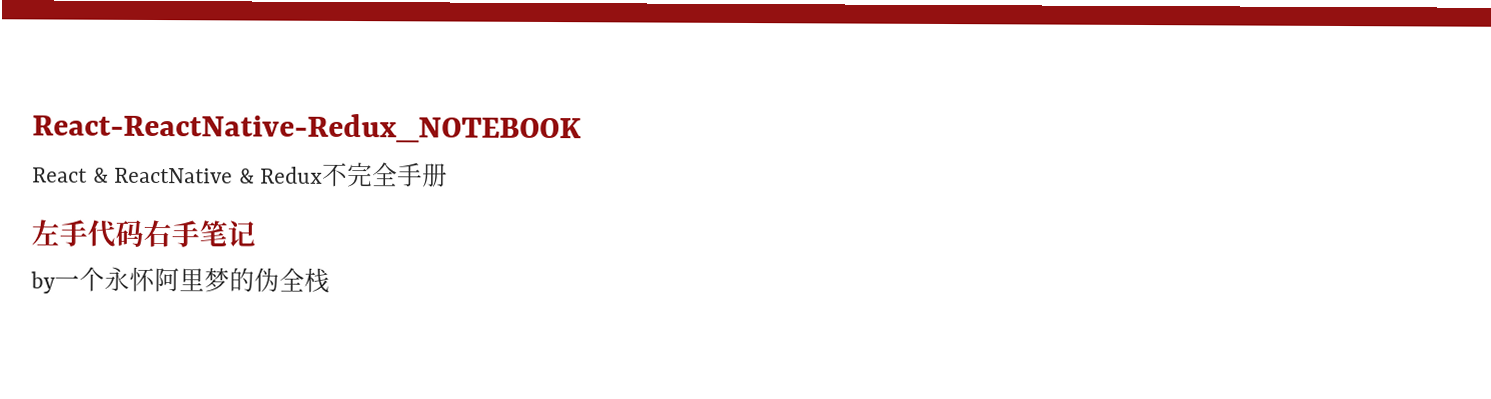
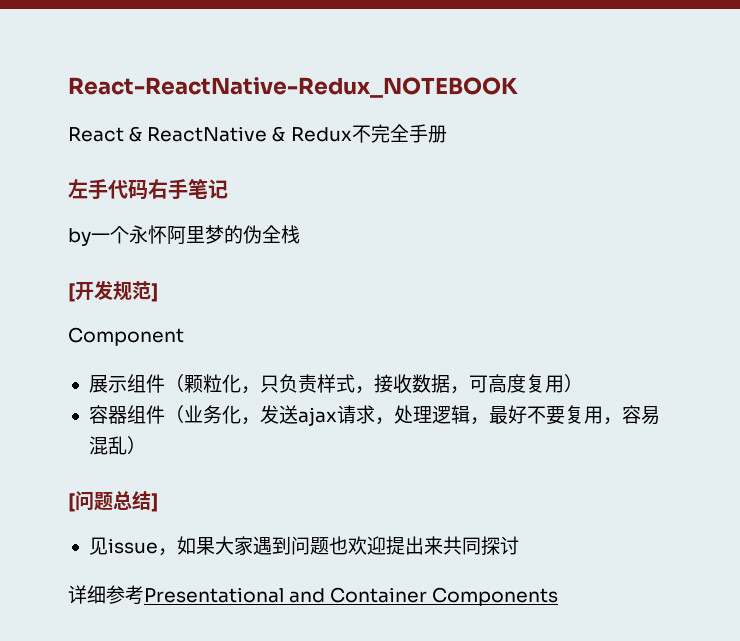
+ [开发规范]
+ Component
+ 展示组件（颗粒化，只负责样式，接收数据，可高度复用）
+ 容器组件（业务化，发送ajax请求，处理逻辑，最好不要复用，容易混乱）
+ [问题总结]
+ 见issue，如果大家遇到问题也欢迎提出来共同探讨
+ 详细参考Presentational and Container Components

